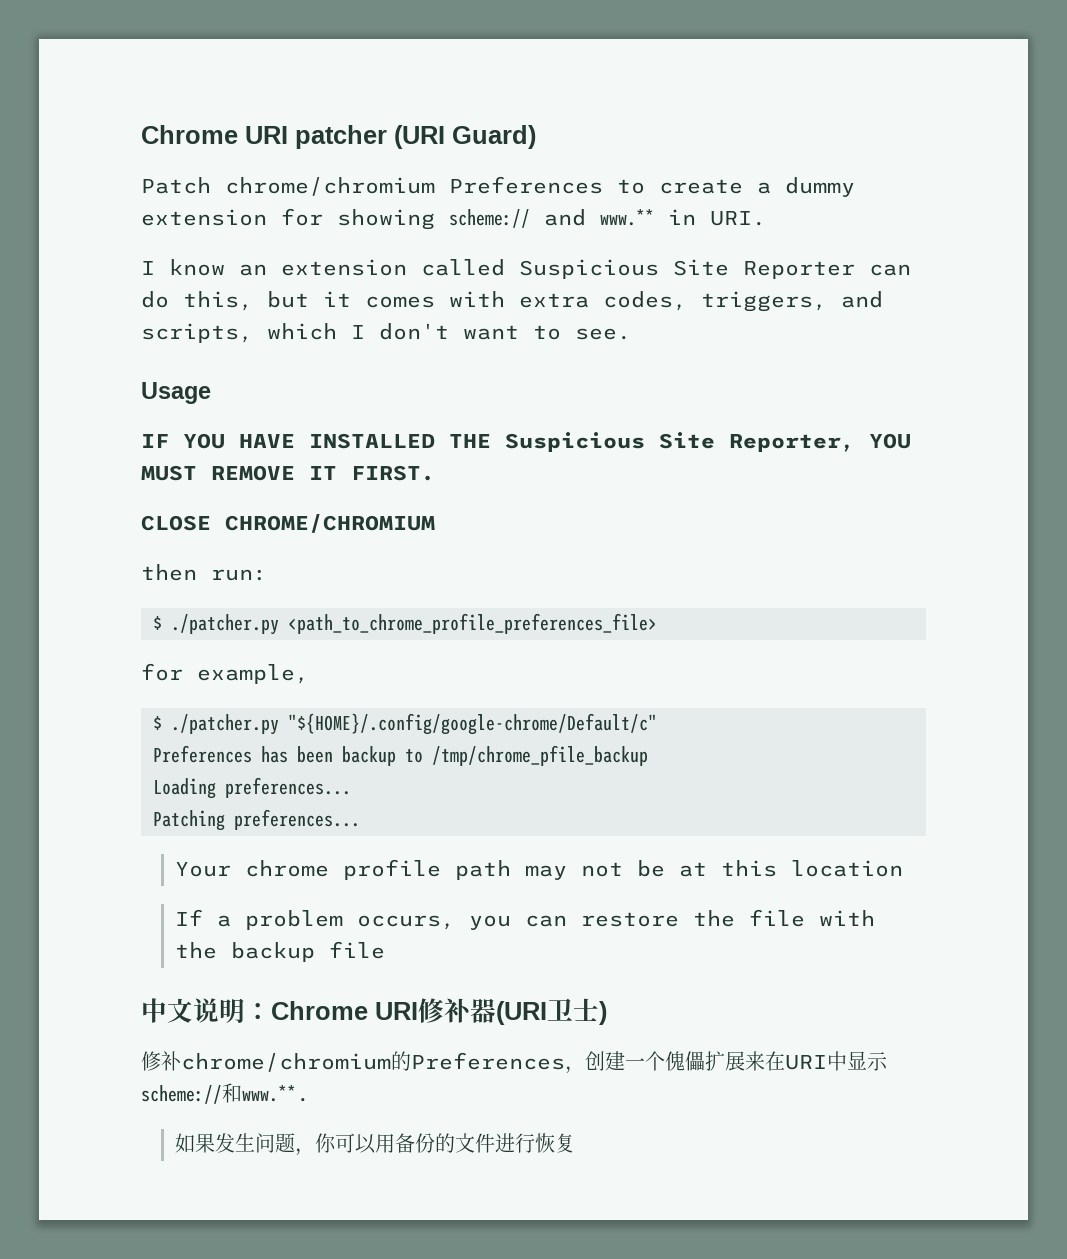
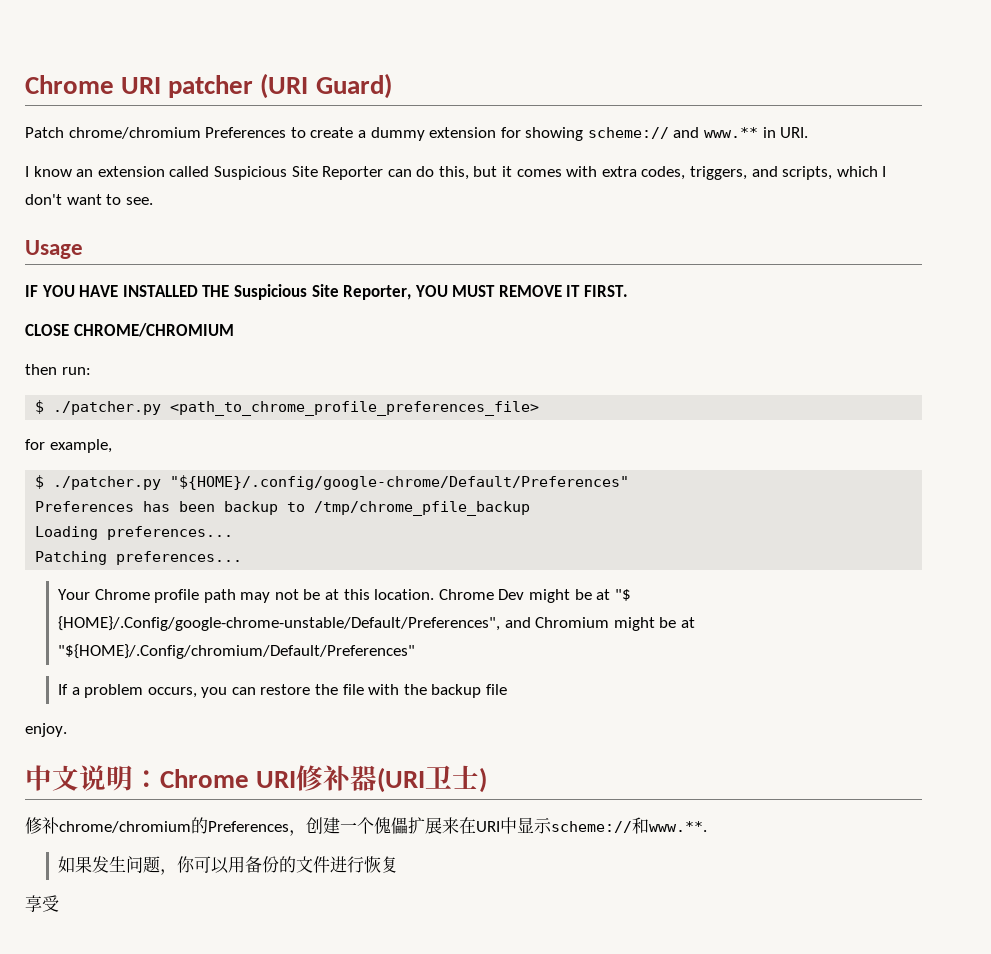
- $ ./patcher.py "${HOME}/.config/google-chrome/Default/c"
+ $ ./patcher.py "${HOME}/.config/google-chrome/Default/Preferences"
- Your chrome profile path may not be at this location
+ Your Chrome profile path may not be at this location. Chrome Dev might be at "$ {HOME}/.Config/google-chrome-unstable/Default/Preferences", and Chromium might be at "${HOME}/.Config/chromium/Default/Preferences"
+ enjoy.
+ 享受

